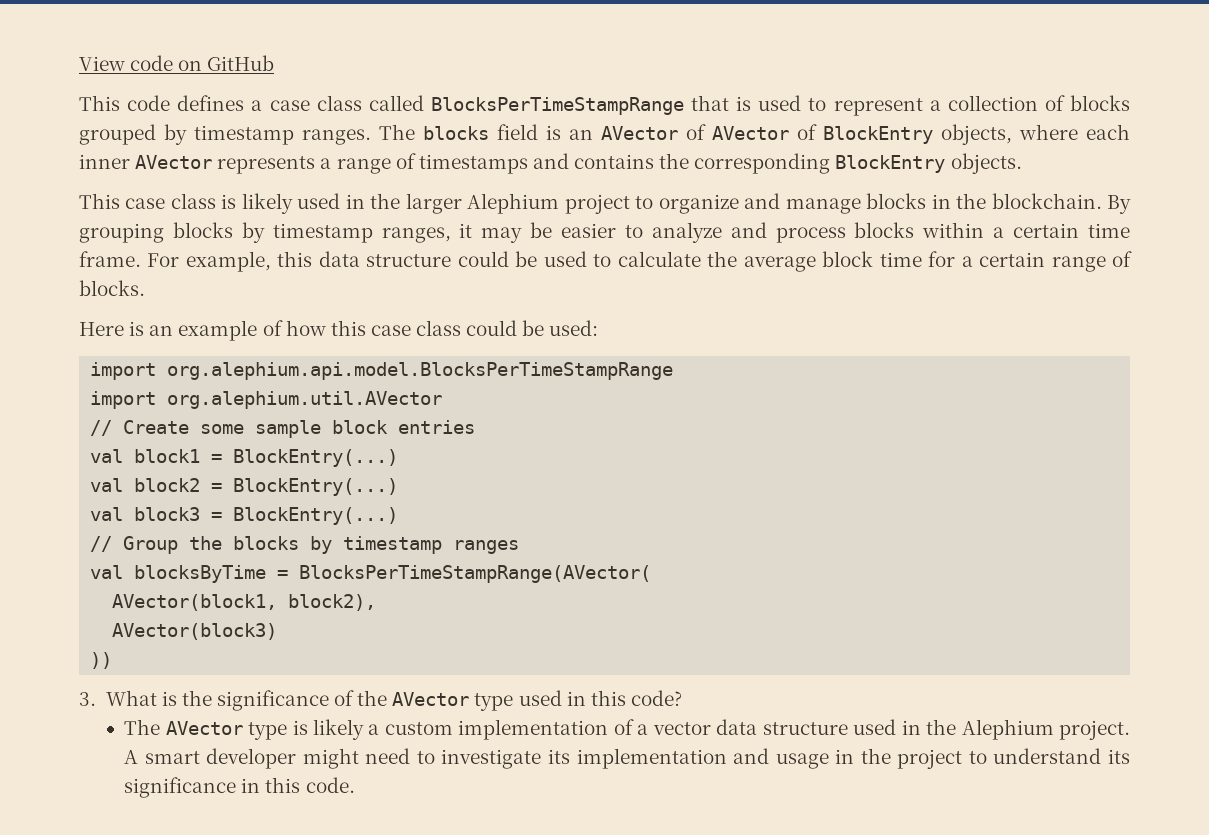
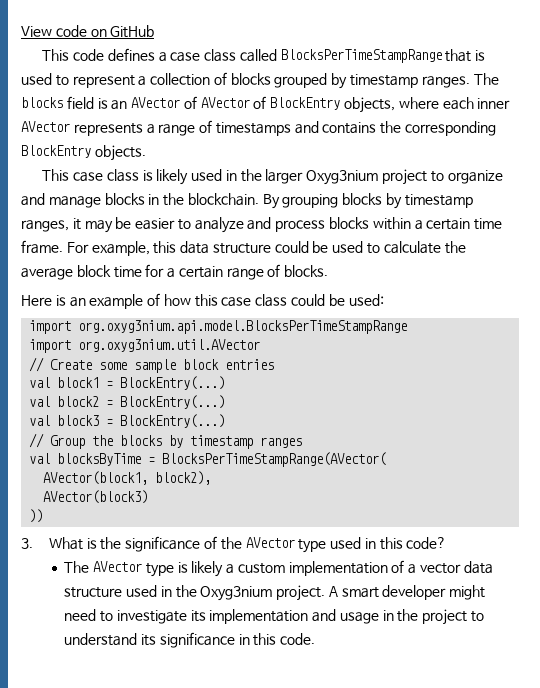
- This case class is likely used in the larger Alephium project to organize and manage blocks in the blockchain.
+ This case class is likely used in the larger Oxyg3nium project to organize and manage blocks in the blockchain.
- import org.alephium.api.model.BlocksPerTimeStampRange
- import org.alephium.util.AVector
+ import org.oxyg3nium.api.model.BlocksPerTimeStampRange
+ import org.oxyg3nium.util.AVector
- The AVector type is likely a custom implementation of a vector data structure used in the Alephium project.
+ The AVector type is likely a custom implementation of a vector data structure used in the Oxyg3nium project.

